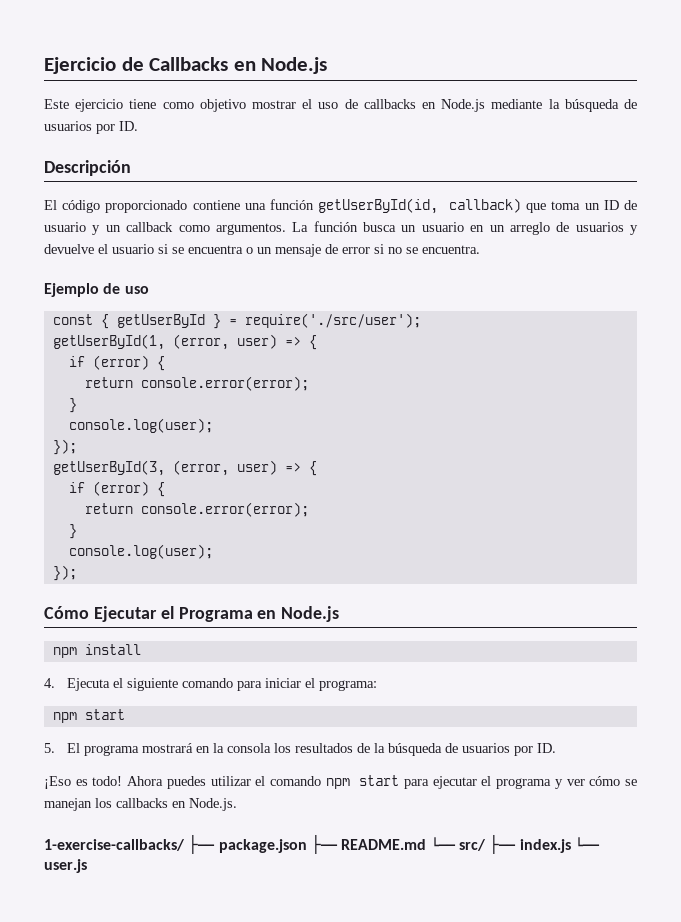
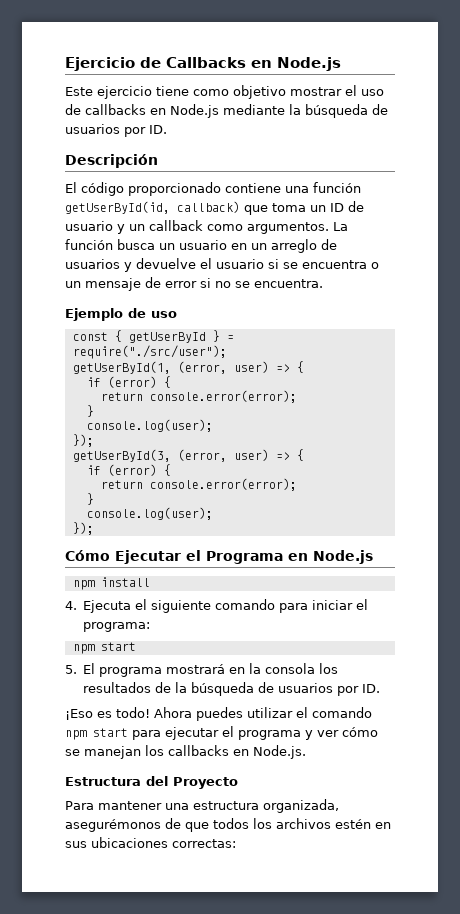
- const { getUserById } = require('./src/user');
+ const { getUserById } = require("./src/user");
- 1-exercise-callbacks/ ├── package.json ├── README.md └── src/ ├── index.js └── user.js
+ Estructura del Proyecto
+ Para mantener una estructura organizada, asegurémonos de que todos los archivos estén en sus ubicaciones correctas:

